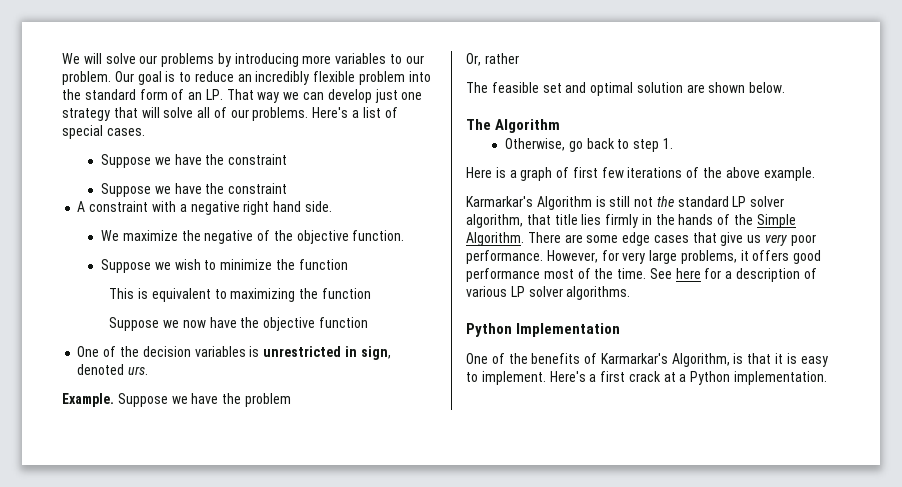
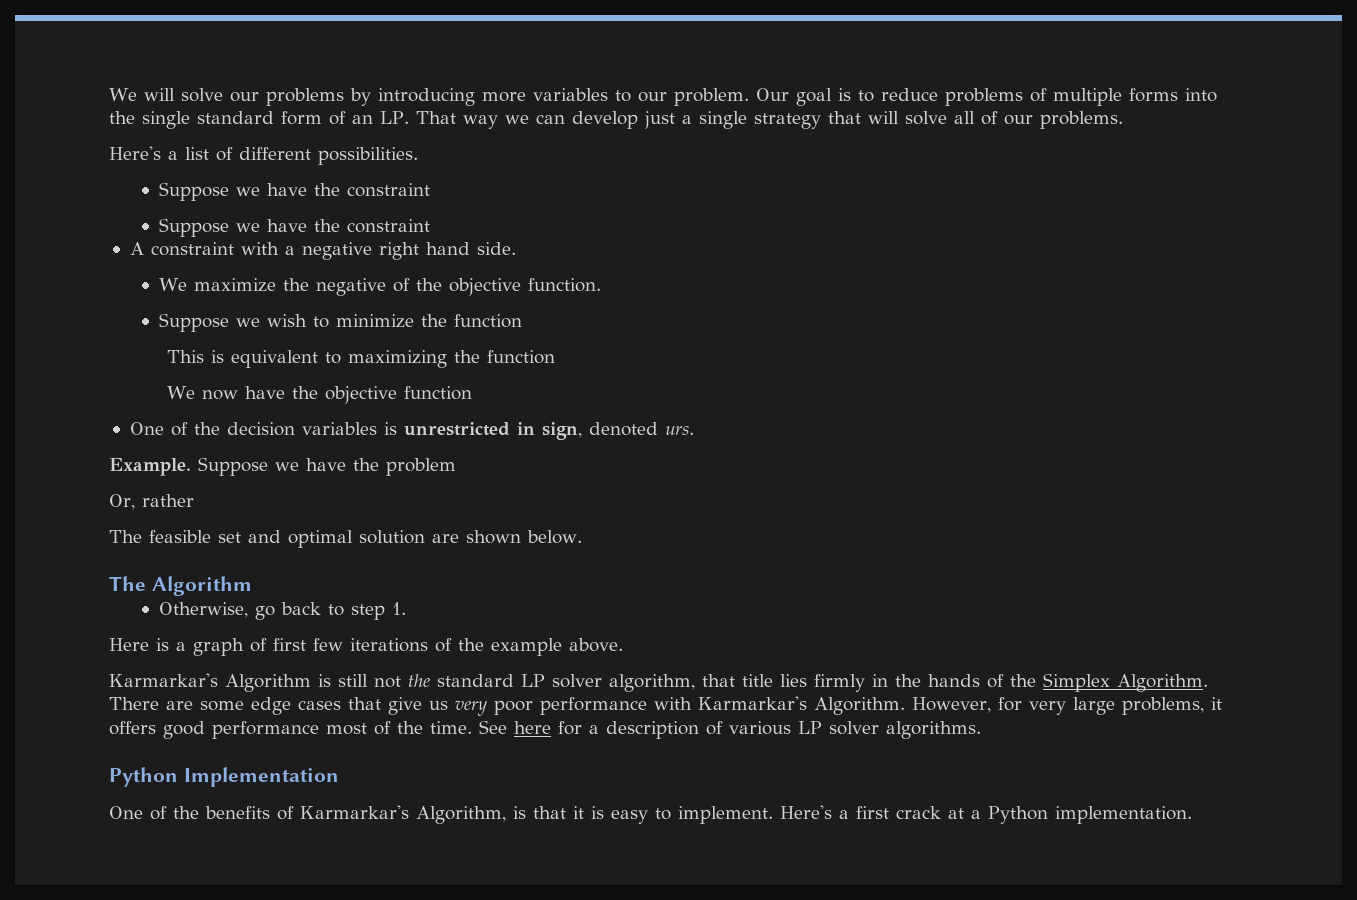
- Our goal is to reduce an incredibly flexible problem into the standard form of an LP. That way we can develop just one strategy that will solve all of our problems. Here's a list of special cases.
+ Our goal is to reduce problems of multiple forms into the single standard form of an LP. That way we can develop just a single strategy that will solve all of our problems.
+ Here's a list of different possibilities.
- Suppose we now have the objective function
+ We now have the objective function
- Here is a graph of first few iterations of the above example.
+ Here is a graph of first few iterations of the example above.
- Karmarkar's Algorithm is still not the standard LP solver algorithm, that title lies firmly in the hands of the Simple Algorithm.
+ Karmarkar's Algorithm is still not the standard LP solver algorithm, that title lies firmly in the hands of the Simplex Algorithm.
- There are some edge cases that give us very poor performance.
+ There are some edge cases that give us very poor performance with Karmarkar's Algorithm.

